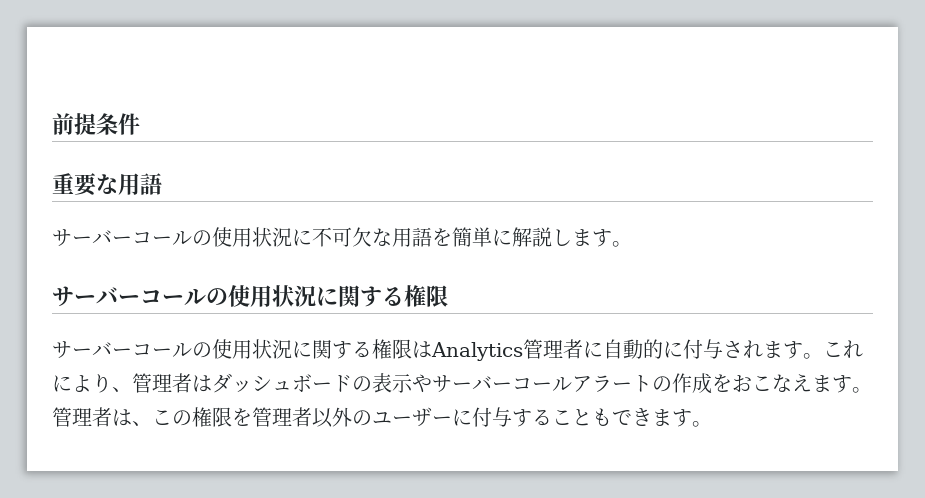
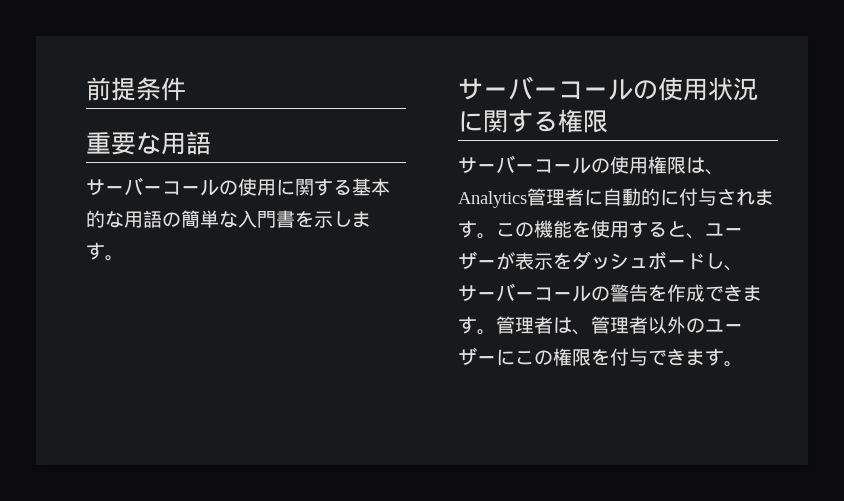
- サーバーコールの使用状況に不可欠な用語を簡単に解説します。
+ サーバーコールの使用に関する基本的な用語の簡単な入門書を示します。
- サーバーコールの使用状況に関する権限はAnalytics管理者に自動的に付与されます。
+ サーバーコールの使用権限は、Analytics管理者に自動的に付与されます。
- これにより、管理者はダッシュボードの表示やサーバーコールアラートの作成をおこなえます。
+ この機能を使用すると、ユーザーが表示をダッシュボードし、サーバーコールの警告を作成できます。
- 管理者は、この権限を管理者以外のユーザーに付与することもできます。
+ 管理者は、管理者以外のユーザーにこの権限を付与できます。

